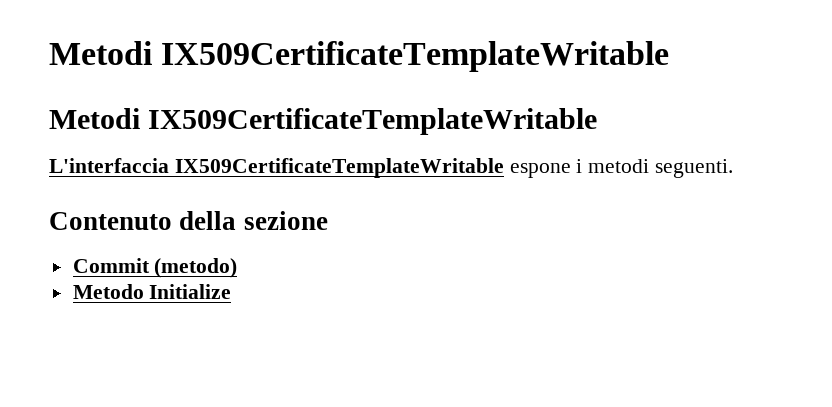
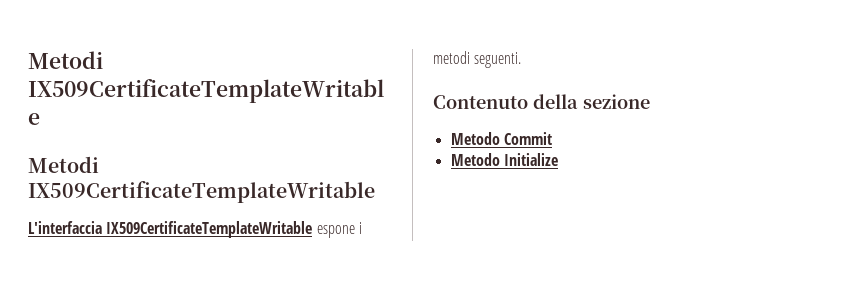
- Commit (metodo)
+ Metodo Commit

